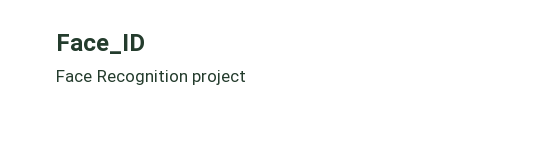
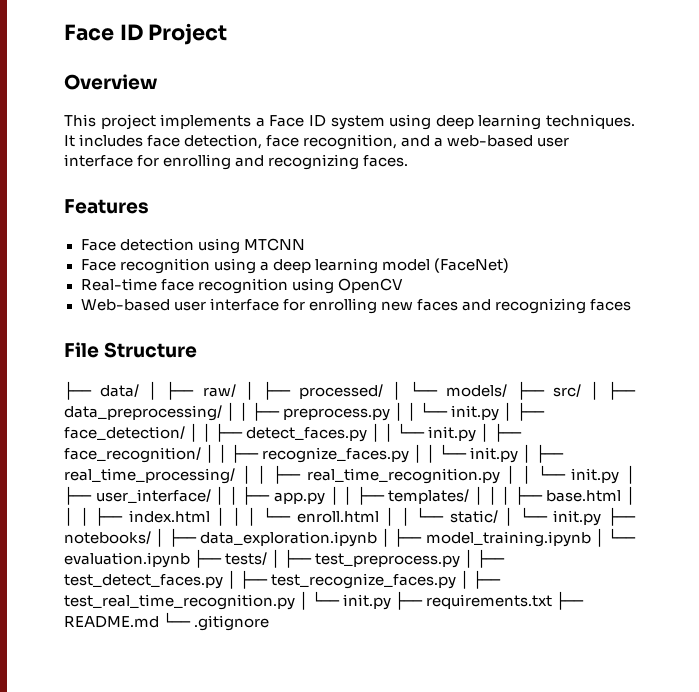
- Face_ID
- Face Recognition project
+ Face ID Project
+ Overview
+ This project implements a Face ID system using deep learning techniques. It includes face detection, face recognition, and a web-based user interface for enrolling and recognizing faces.
+ Features
+ Face detection using MTCNN
+ Face recognition using a deep learning model (FaceNet)
+ Real-time face recognition using OpenCV
+ Web-based user interface for enrolling new faces and recognizing faces
+ File Structure
+ ├── data/ │ ├── raw/ │ ├── processed/ │ └── models/ ├── src/ │ ├── data_preprocessing/ │ │ ├── preprocess.py │ │ └── init.py │ ├── face_detection/ │ │ ├── detect_faces.py │ │ └── init.py │ ├── face_recognition/ │ │ ├── recognize_faces.py │ │ └── init.py │ ├── real_time_processing/ │ │ ├── real_time_recognition.py │ │ └── init.py │ ├── user_interface/ │ │ ├── app.py │ │ ├── templates/ │ │ │ ├── base.html │ │ │ ├── index.html │ │ │ └── enroll.html │ │ └── static/ │ └── init.py ├── notebooks/ │ ├── data_exploration.ipynb │ ├── model_training.ipynb │ └── evaluation.ipynb ├── tests/ │ ├── test_preprocess.py │ ├── test_detect_faces.py │ ├── test_recognize_faces.py │ ├── test_real_time_recognition.py │ └── init.py ├── requirements.txt ├── README.md └── .gitignore

